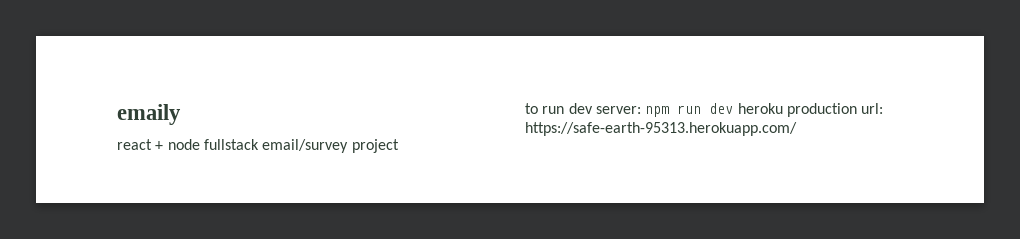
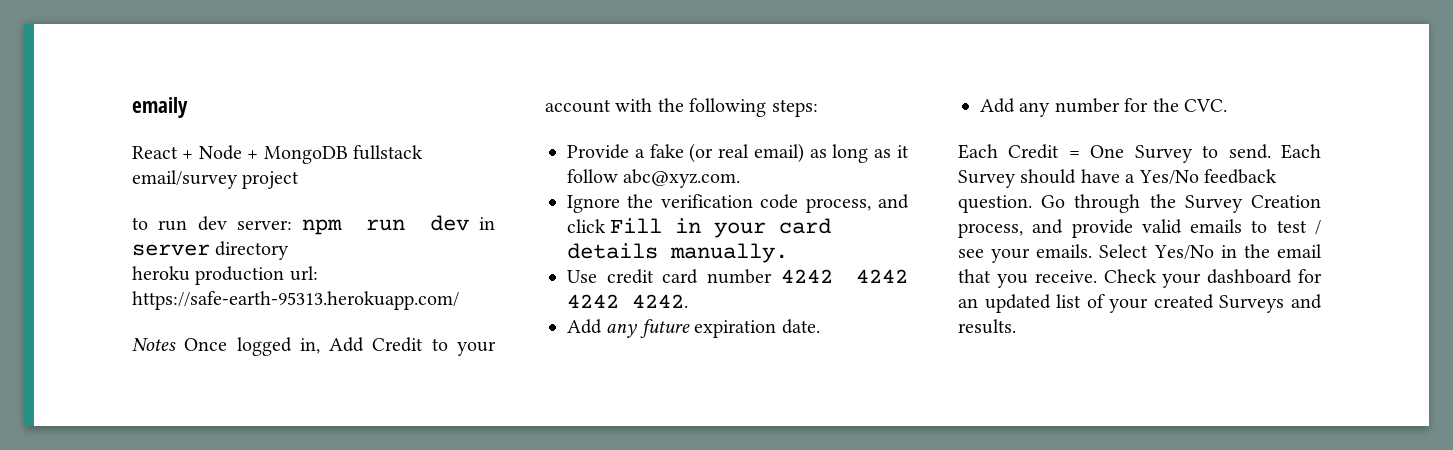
- react + node fullstack email/survey project
+ React + Node + MongoDB fullstack email/survey project
- to run dev server: npm run dev heroku production url: https://safe-earth-95313.herokuapp.com/
+ to run dev server: npm run dev in server directory
+ heroku production url: https://safe-earth-95313.herokuapp.com/
+ Notes Once logged in, Add Credit to your account with the following steps:
+ Provide a fake (or real email) as long as it follow abc@xyz.com.
+ Ignore the verification code process, and click Fill in your card details manually.
+ Use credit card number 4242 4242 4242 4242.
+ Add any future expiration date.
+ Add any number for the CVC.
+ Each Credit = One Survey to send. Each Survey should have a Yes/No feedback question. Go through the Survey Creation process, and provide valid emails to test / see your emails. Select Yes/No in the email that you receive. Check your dashboard for an updated list of your created Surveys and results.

